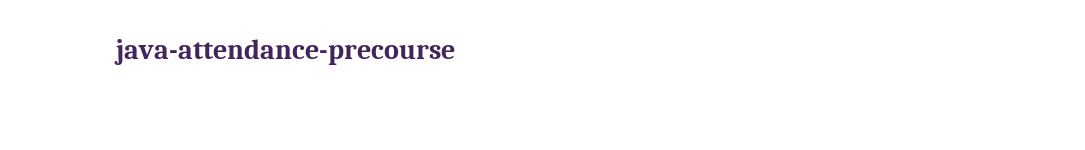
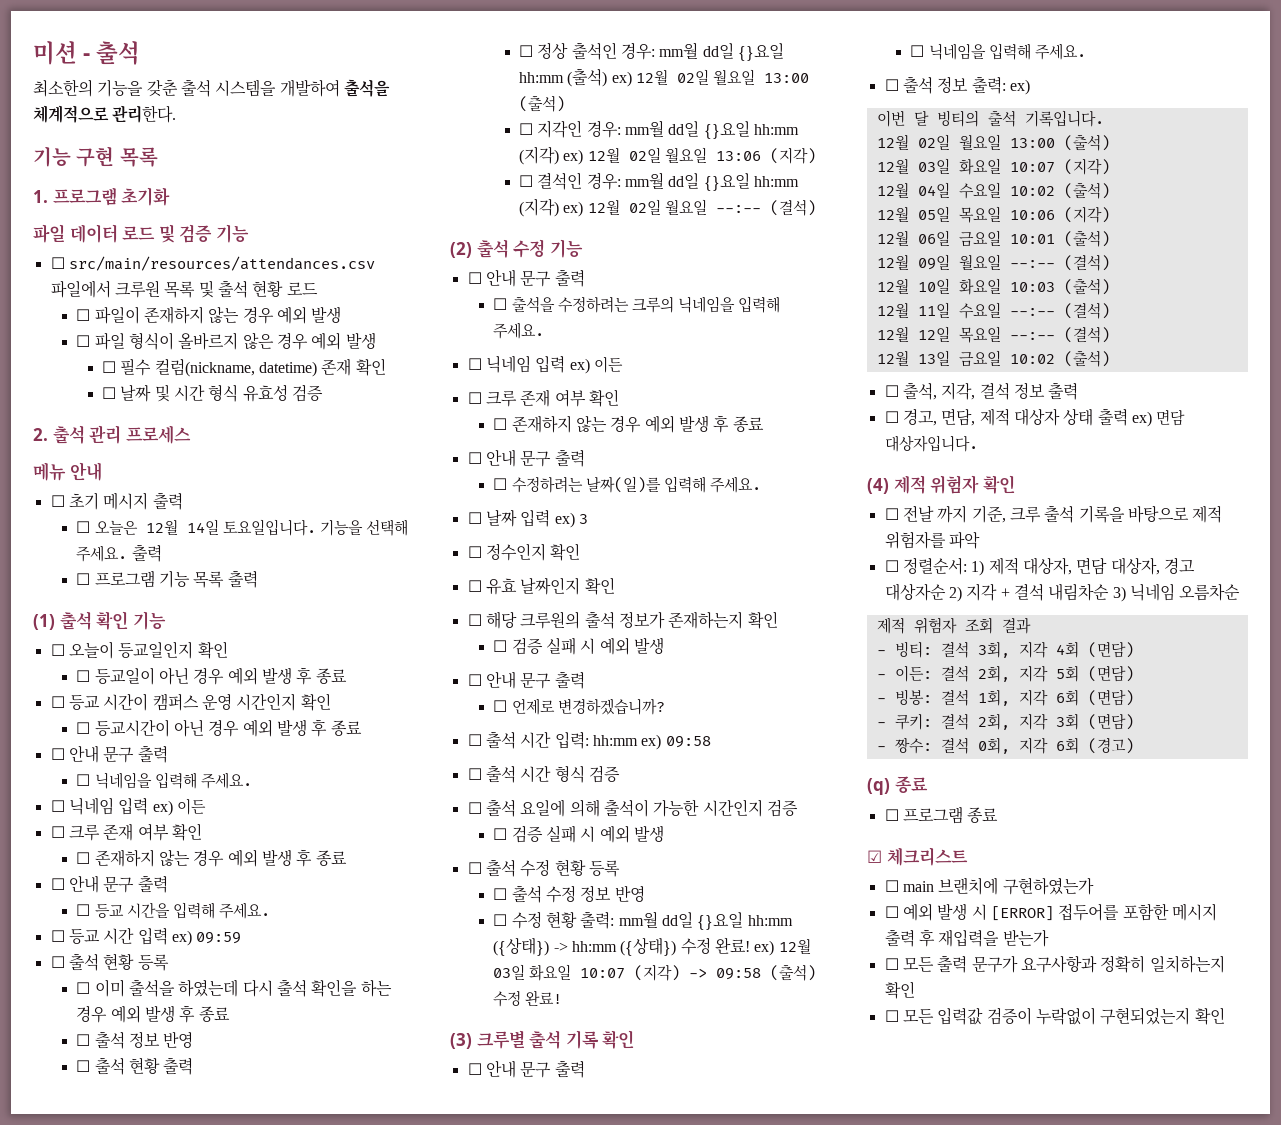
- java-attendance-precourse
+ 미션 - 출석
+ 최소한의 기능을 갖춘 출석 시스템을 개발하여 출석을 체계적으로 관리한다.
+ 기능 구현 목록
+ 1. 프로그램 초기화
+ 파일 데이터 로드 및 검증 기능
+ ☐ src/main/resources/attendances.csv 파일에서 크루원 목록 및 출석 현황 로드
+ ☐ 파일이 존재하지 않는 경우 예외 발생
+ ☐ 파일 형식이 올바르지 않은 경우 예외 발생
+ ☐ 필수 컬럼(nickname, datetime) 존재 확인
+ ☐ 날짜 및 시간 형식 유효성 검증
+ 2. 출석 관리 프로세스
+ 메뉴 안내
+ ☐ 초기 메시지 출력
+ ☐ 오늘은 12월 14일 토요일입니다. 기능을 선택해 주세요. 출력
+ ☐ 프로그램 기능 목록 출력
+ (1) 출석 확인 기능
+ ☐ 오늘이 등교일인지 확인
+ ☐ 등교일이 아닌 경우 예외 발생 후 종료
+ ☐ 등교 시간이 캠퍼스 운영 시간인지 확인
+ ☐ 등교시간이 아닌 경우 예외 발생 후 종료
+ ☐ 안내 문구 출력
+ ☐ 닉네임을 입력해 주세요.
+ ☐ 닉네임 입력 ex) 이든
+ ☐ 크루 존재 여부 확인
+ ☐ 존재하지 않는 경우 예외 발생 후 종료
+ ☐ 안내 문구 출력
+ ☐ 등교 시간을 입력해 주세요.
+ ☐ 등교 시간 입력 ex) 09:59
+ ☐ 출석 현황 등록
+ ☐ 이미 출석을 하였는데 다시 출석 확인을 하는 경우 예외 발생 후 종료
+ ☐ 출석 정보 반영
+ ☐ 출석 현황 출력
+ ☐ 정상 출석인 경우: mm월 dd일 {}요일 hh:mm (출석) ex) 12월 02일 월요일 13:00 (출석)
+ ☐ 지각인 경우: mm월 dd일 {}요일 hh:mm (지각) ex) 12월 02일 월요일 13:06 (지각)
+ ☐ 결석인 경우: mm월 dd일 {}요일 hh:mm (지각) ex) 12월 02일 월요일 --:-- (결석)
+ (2) 출석 수정 기능
+ ☐ 안내 문구 출력
+ ☐ 출석을 수정하려는 크루의 닉네임을 입력해 주세요.
+ ☐ 닉네임 입력 ex) 이든
+ ☐ 크루 존재 여부 확인
+ ☐ 존재하지 않는 경우 예외 발생 후 종료
+ ☐ 안내 문구 출력
+ ☐ 수정하려는 날짜(일)를 입력해 주세요.
+ ☐ 날짜 입력 ex) 3
+ ☐ 정수인지 확인
+ ☐ 유효 날짜인지 확인
+ ☐ 해당 크루원의 출석 정보가 존재하는지 확인
+ ☐ 검증 실패 시 예외 발생
+ ☐ 안내 문구 출력
+ ☐ 언제로 변경하겠습니까?
+ ☐ 출석 시간 입력: hh:mm ex) 09:58
+ ☐ 출석 시간 형식 검증
+ ☐ 출석 요일에 의해 출석이 가능한 시간인지 검증
+ ☐ 검증 실패 시 예외 발생
+ ☐ 출석 수정 현황 등록
+ ☐ 출석 수정 정보 반영
+ ☐ 수정 현황 출력: mm월 dd일 {}요일 hh:mm ({상태}) -> hh:mm ({상태}) 수정 완료! ex) 12월 03일 화요일 10:07 (지각) -> 09:58 (출석) 수정 완료!
+ (3) 크루별 출석 기록 확인
+ ☐ 안내 문구 출력
+ ☐ 닉네임을 입력해 주세요.
+ ☐ 출석 정보 출력: ex)
+ 이번 달 빙티의 출석 기록입니다.
+ 12월 02일 월요일 13:00 (출석)
+ 12월 03일 화요일 10:07 (지각)
+ 12월 04일 수요일 10:02 (출석)
+ 12월 05일 목요일 10:06 (지각)
+ 12월 06일 금요일 10:01 (출석)
+ 12월 09일 월요일 --:-- (결석)
+ 12월 10일 화요일 10:03 (출석)
+ 12월 11일 수요일 --:-- (결석)
+ 12월 12일 목요일 --:-- (결석)
+ 12월 13일 금요일 10:02 (출석)
+ ☐ 출석, 지각, 결석 정보 출력
+ ☐ 경고, 면담, 제적 대상자 상태 출력 ex) 면담 대상자입니다.
+ (4) 제적 위험자 확인
+ ☐ 전날 까지 기준, 크루 출석 기록을 바탕으로 제적 위험자를 파악
+ ☐ 정렬순서: 1) 제적 대상자, 면담 대상자, 경고 대상자순 2) 지각 + 결석 내림차순 3) 닉네임 오름차순
+ 제적 위험자 조회 결과
+ - 빙티: 결석 3회, 지각 4회 (면담)
+ - 이든: 결석 2회, 지각 5회 (면담)
+ - 빙봉: 결석 1회, 지각 6회 (면담)
+ - 쿠키: 결석 2회, 지각 3회 (면담)
+ - 짱수: 결석 0회, 지각 6회 (경고)
+ (q) 종료
+ ☐ 프로그램 종료
+ ☑ 체크리스트
+ ☐ main 브랜치에 구현하였는가
+ ☐ 예외 발생 시 [ERROR] 접두어를 포함한 메시지 출력 후 재입력을 받는가
+ ☐ 모든 출력 문구가 요구사항과 정확히 일치하는지 확인
+ ☐ 모든 입력값 검증이 누락없이 구현되었는지 확인

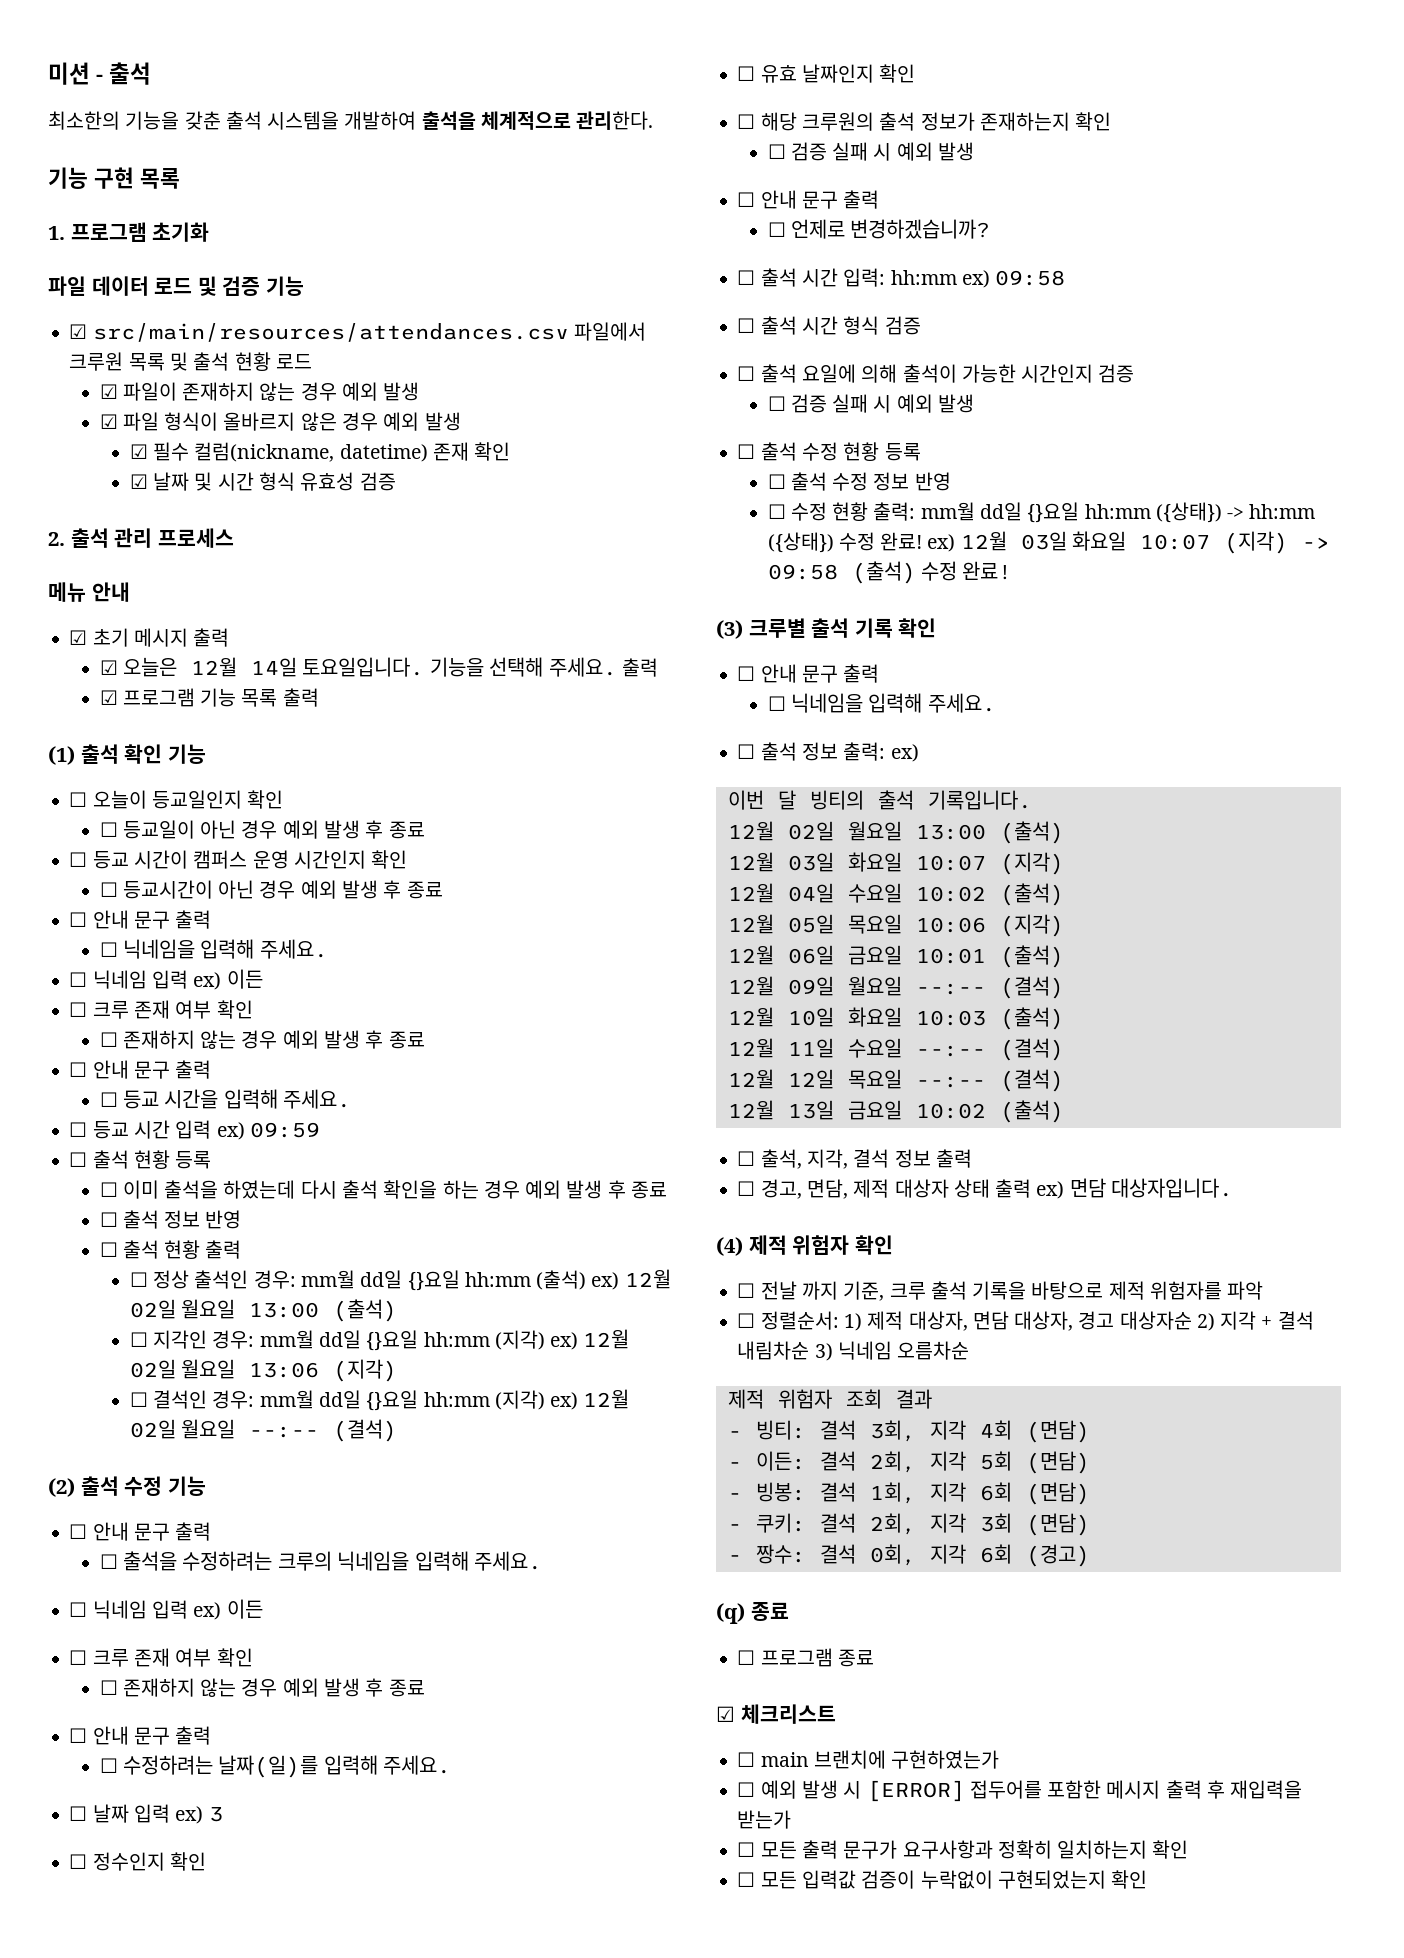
- ☐ src/main/resources/attendances.csv 파일에서 크루원 목록 및 출석 현황 로드
+ ☑ src/main/resources/attendances.csv 파일에서 크루원 목록 및 출석 현황 로드
- ☐ 파일이 존재하지 않는 경우 예외 발생
+ ☑ 파일이 존재하지 않는 경우 예외 발생
- ☐ 파일 형식이 올바르지 않은 경우 예외 발생
+ ☑ 파일 형식이 올바르지 않은 경우 예외 발생
- ☐ 필수 컬럼(nickname, datetime) 존재 확인
+ ☑ 필수 컬럼(nickname, datetime) 존재 확인
- ☐ 날짜 및 시간 형식 유효성 검증
+ ☑ 날짜 및 시간 형식 유효성 검증
- ☐ 초기 메시지 출력
+ ☑ 초기 메시지 출력
- ☐ 오늘은 12월 14일 토요일입니다.
+ ☑ 오늘은 12월 14일 토요일입니다.
- ☐ 프로그램 기능 목록 출력
+ ☑ 프로그램 기능 목록 출력

